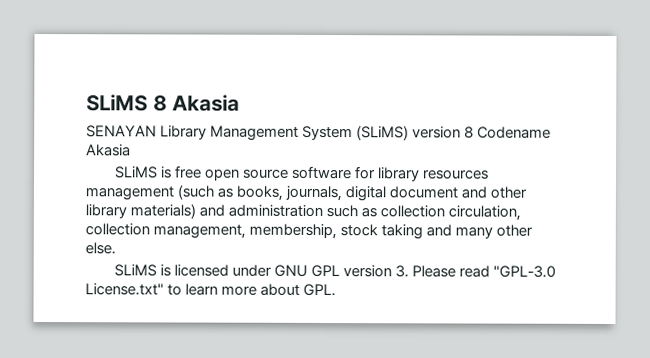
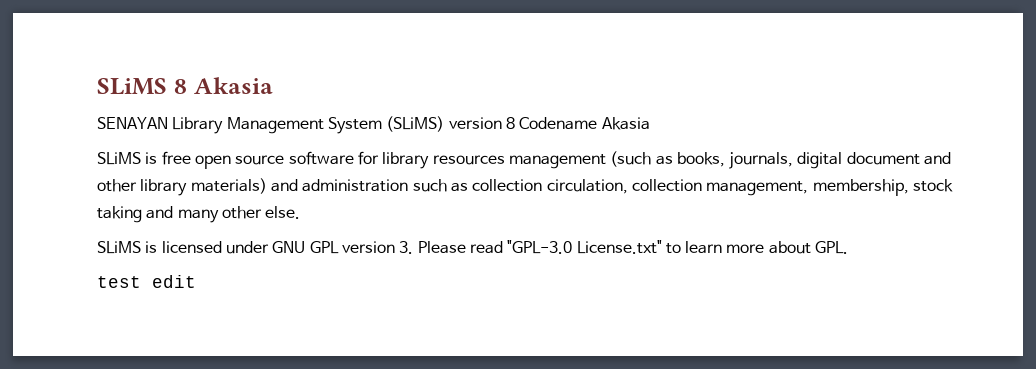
+ test edit

